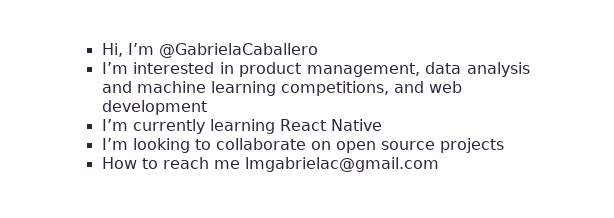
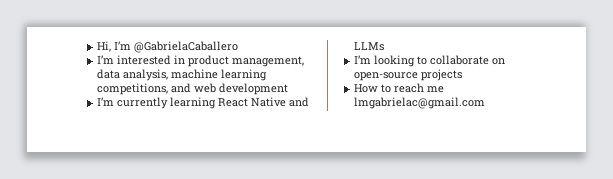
- I’m interested in product management, data analysis and machine learning competitions, and web development
+ I’m interested in product management, data analysis, machine learning competitions, and web development
- I’m currently learning React Native
+ I’m currently learning React Native and LLMs
- I’m looking to collaborate on open source projects
+ I’m looking to collaborate on open-source projects

